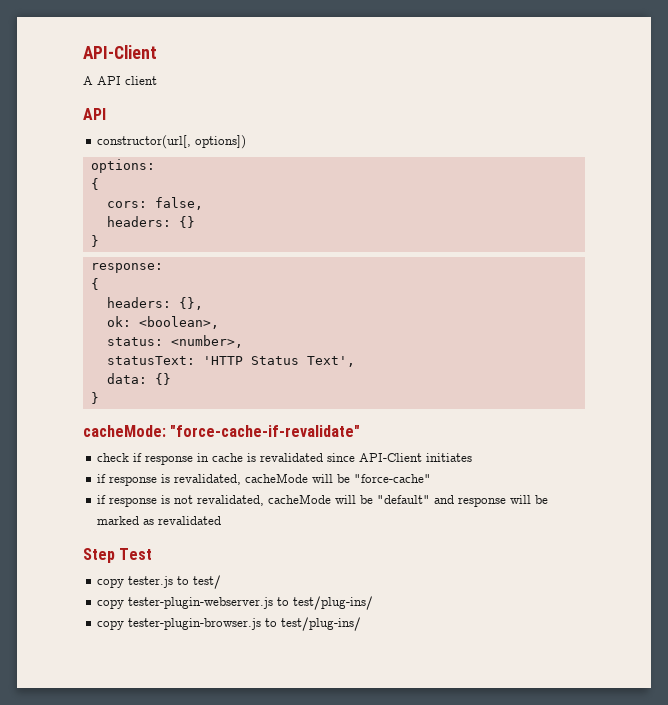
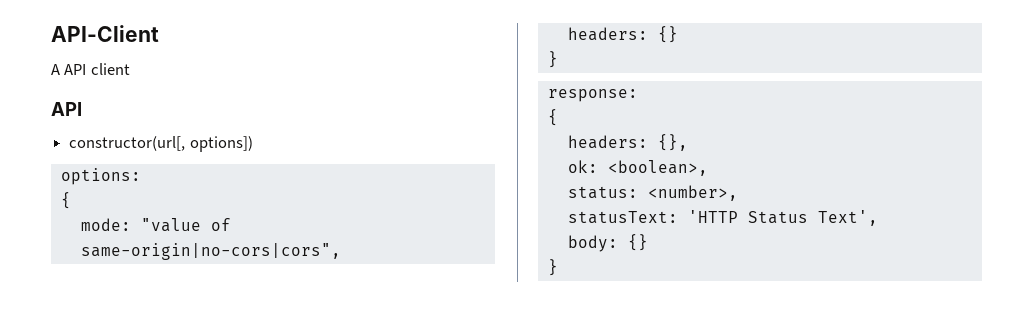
- cors: false,
+ mode: "value of same-origin|no-cors|cors",
- data: {}
+ body: {}
  }
- cacheMode: "force-cache-if-revalidate"
- check if response in cache is revalidated since API-Client initiates
- if response is revalidated, cacheMode will be "force-cache"
- if response is not revalidated, cacheMode will be "default" and response will be marked as revalidated
- Step Test
- copy tester.js to test/
- copy tester-plugin-webserver.js to test/plug-ins/
- copy tester-plugin-browser.js to test/plug-ins/

